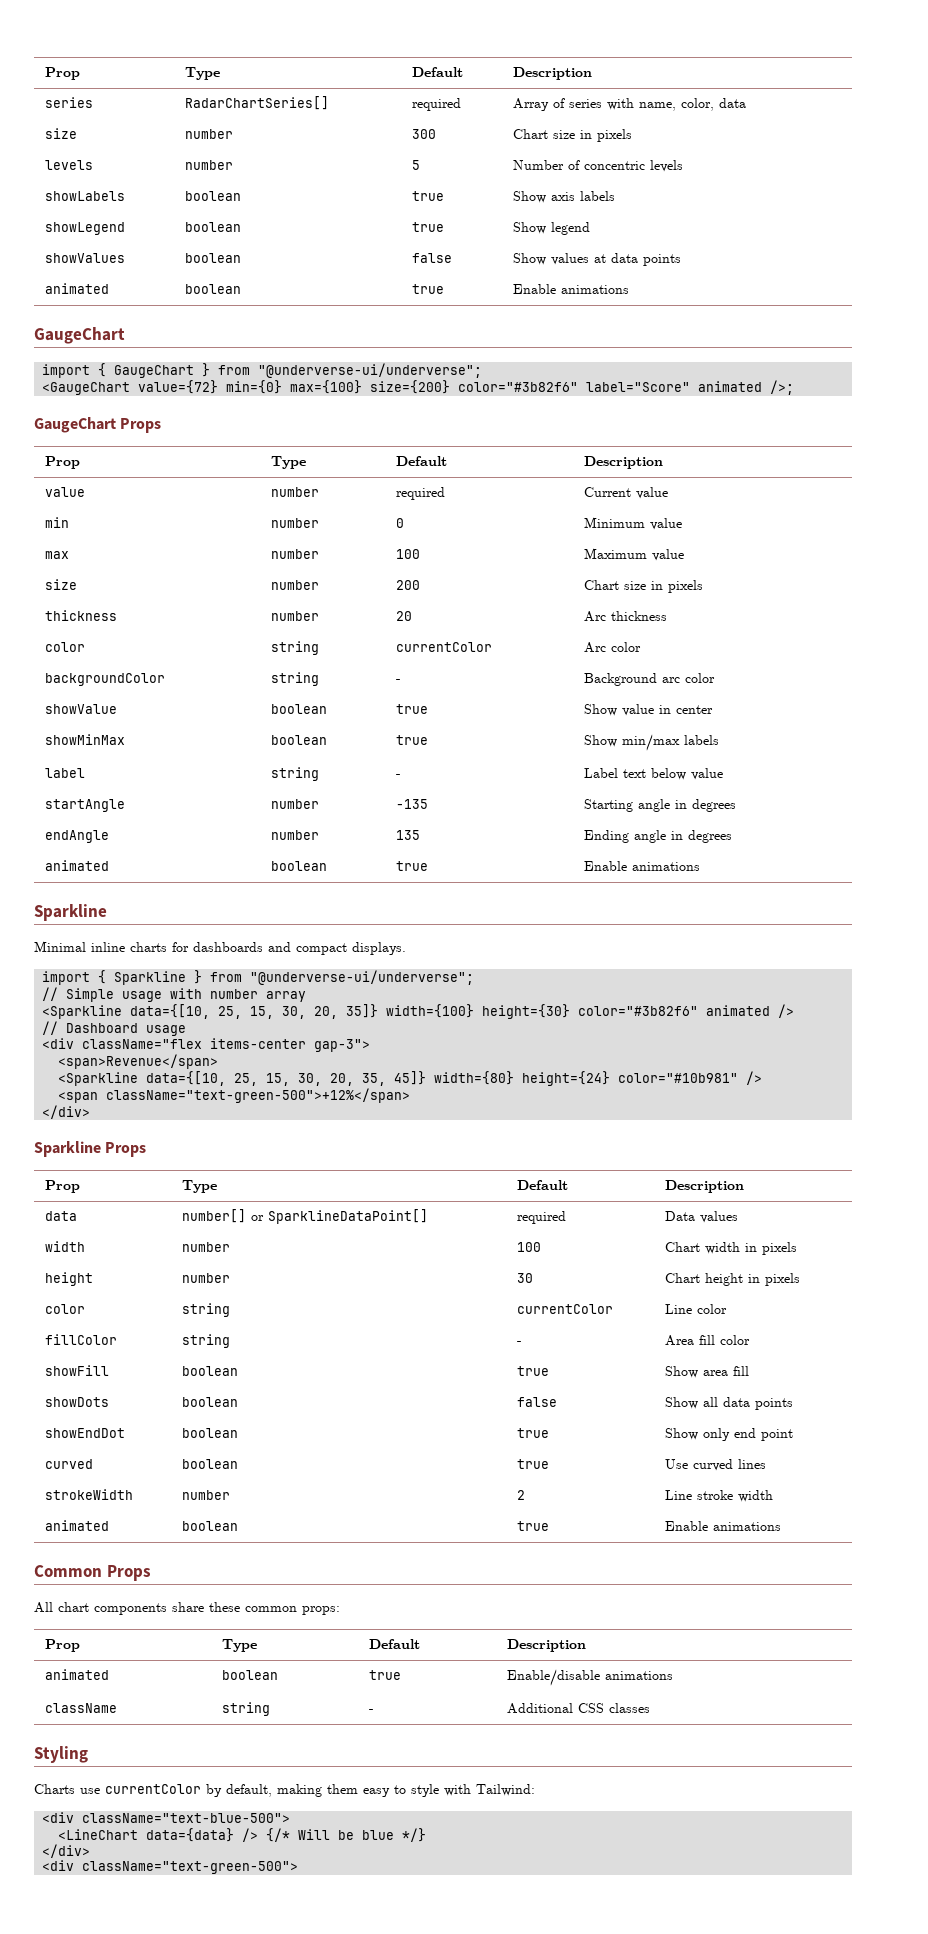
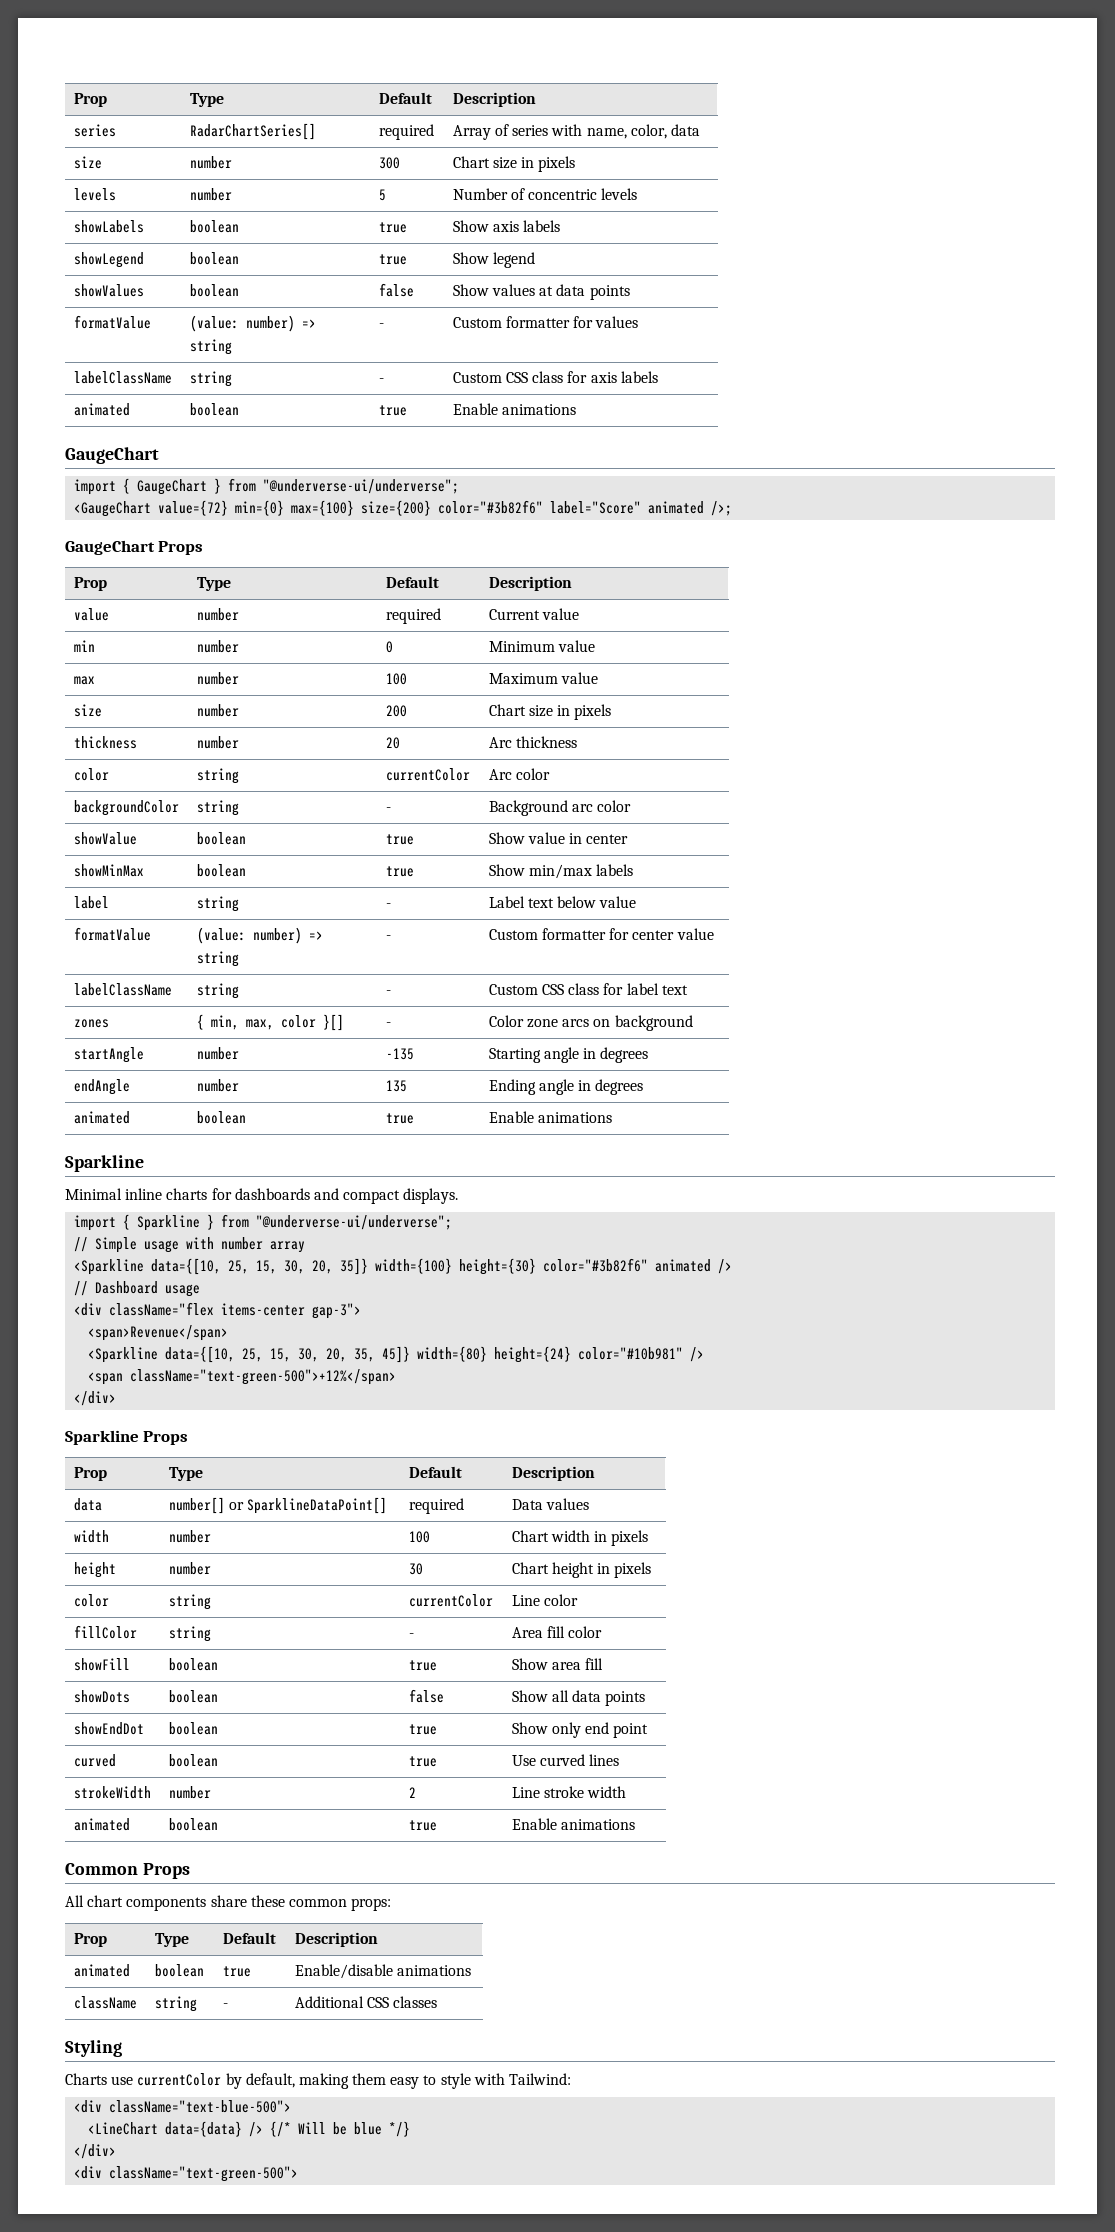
+ formatValue | (value: number) => string | - | Custom formatter for values
+ labelClassName | string | - | Custom CSS class for axis labels
+ formatValue | (value: number) => string | - | Custom formatter for center value
+ labelClassName | string | - | Custom CSS class for label text
+ zones | { min, max, color }[] | - | Color zone arcs on background

